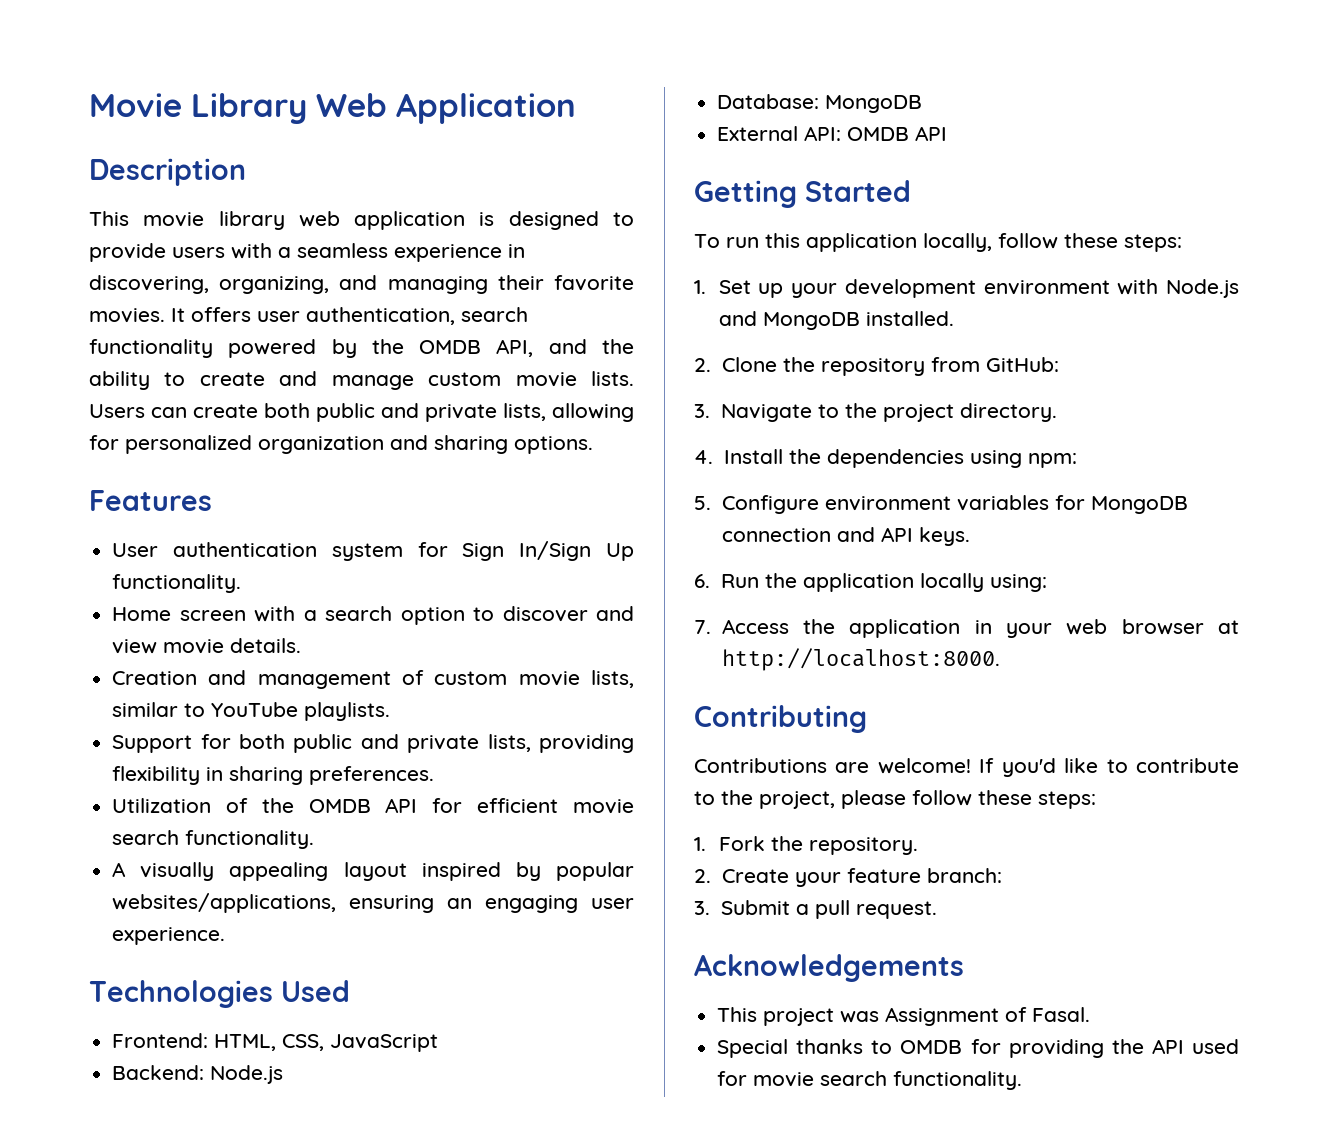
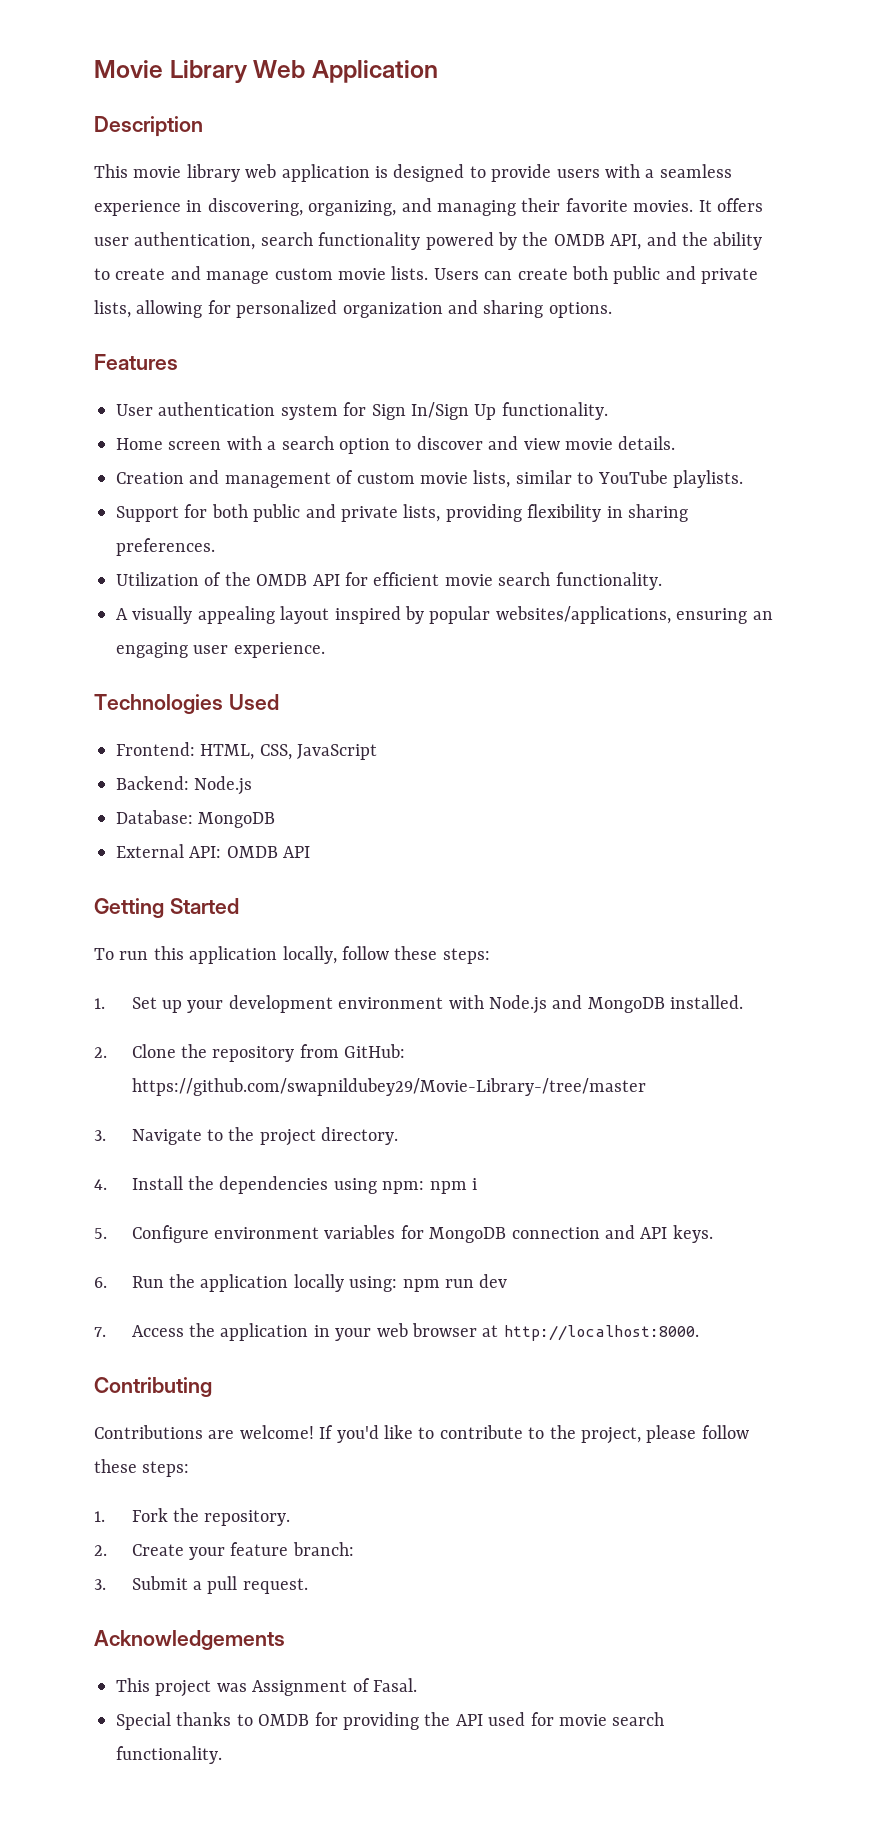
- 2. Clone the repository from GitHub:
+ 2. Clone the repository from GitHub: https://github.com/swapnildubey29/Movie-Library-/tree/master
- 4. Install the dependencies using npm:
+ 4. Install the dependencies using npm: npm i
- 6. Run the application locally using:
+ 6. Run the application locally using: npm run dev

